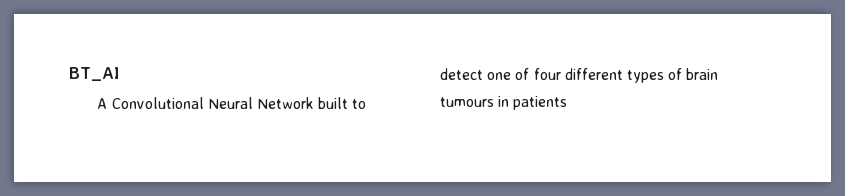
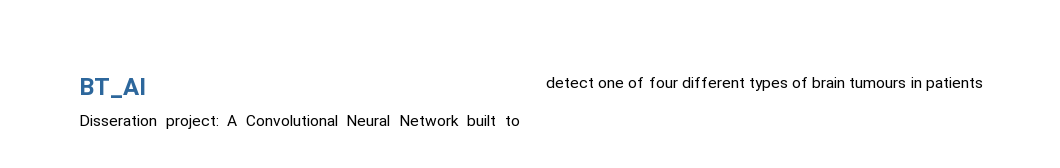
- A Convolutional Neural Network built to detect one of four different types of brain tumours in patients
+ Disseration project: A Convolutional Neural Network built to detect one of four different types of brain tumours in patients

